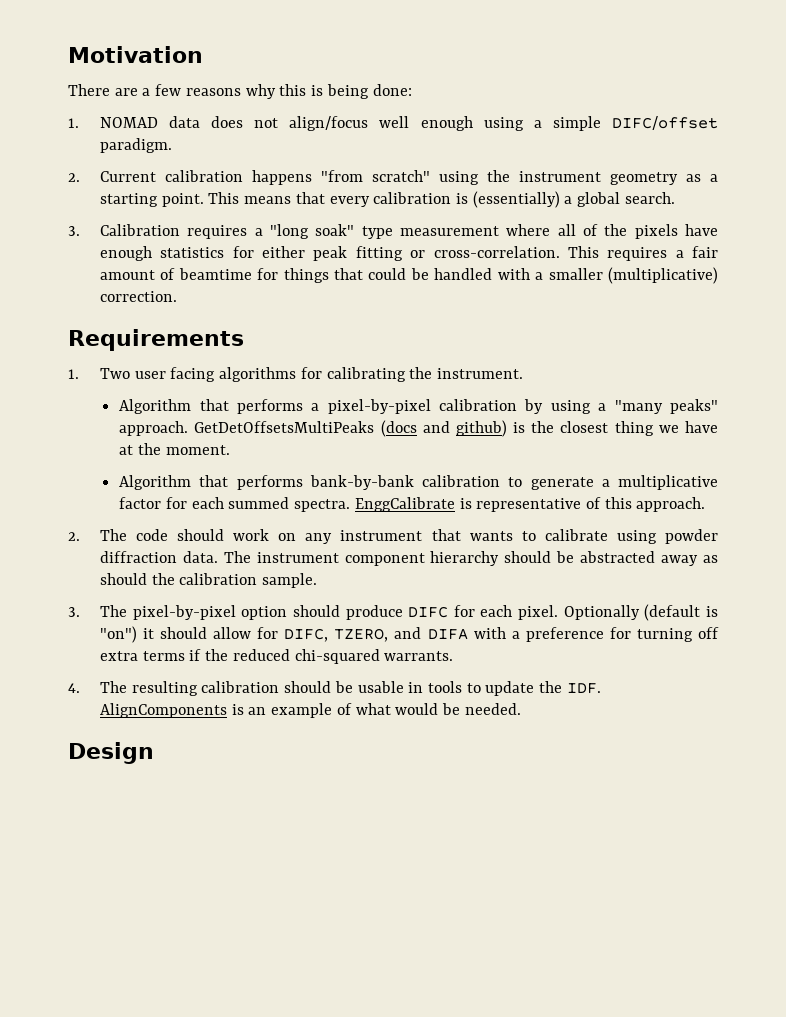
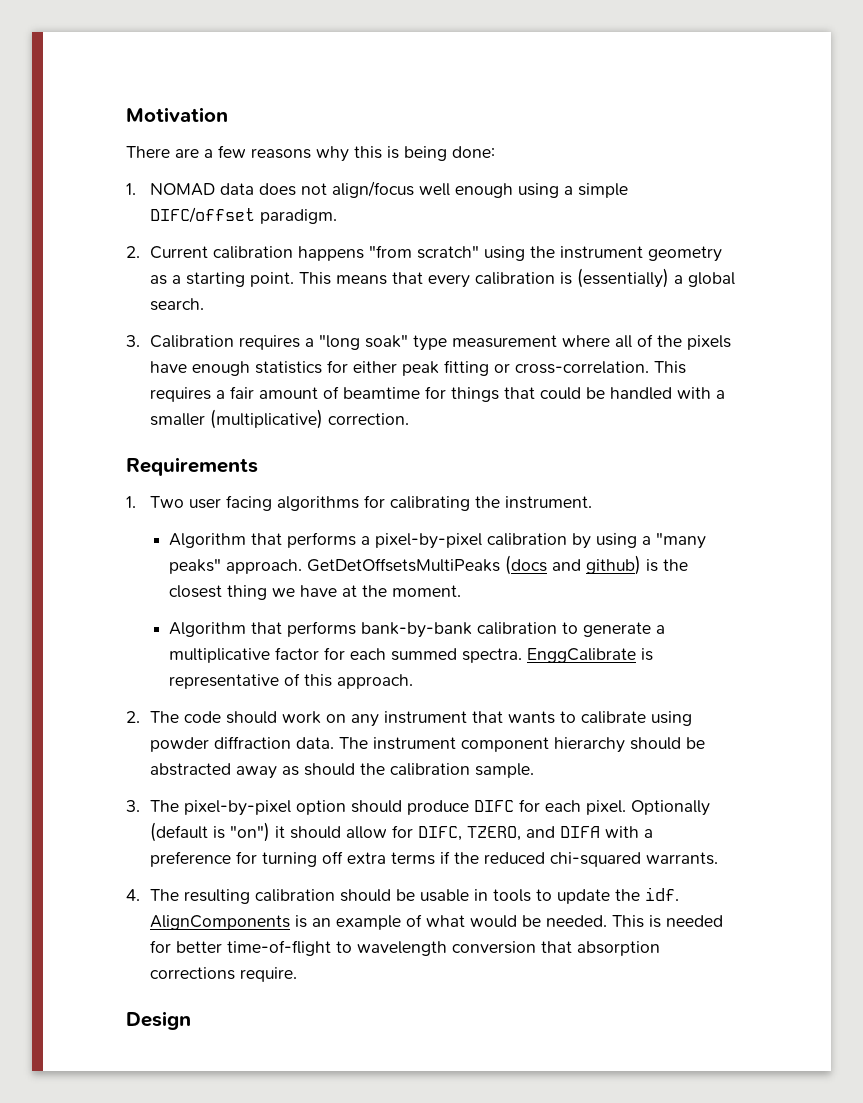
- 4. The resulting calibration should be usable in tools to update the IDF. AlignComponents is an example of what would be needed.
+ 4. The resulting calibration should be usable in tools to update the idf. AlignComponents is an example of what would be needed. This is needed for better time-of-flight to wavelength conversion that absorption corrections require.

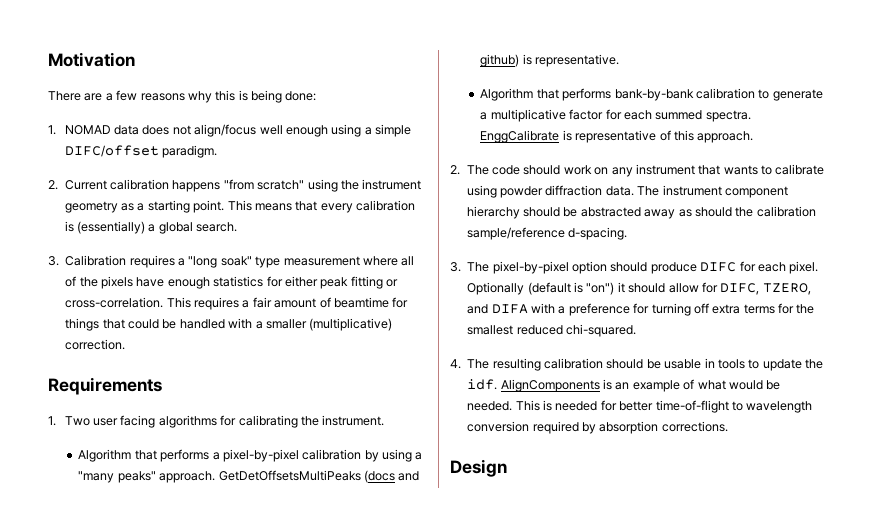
- GetDetOffsetsMultiPeaks (docs and github) is the closest thing we have at the moment.
+ GetDetOffsetsMultiPeaks (docs and github) is representative.
- The instrument component hierarchy should be abstracted away as should the calibration sample.
+ The instrument component hierarchy should be abstracted away as should the calibration sample/reference d-spacing.
- Optionally (default is "on") it should allow for DIFC, TZERO, and DIFA with a preference for turning off extra terms if the reduced chi-squared warrants.
+ Optionally (default is "on") it should allow for DIFC, TZERO, and DIFA with a preference for turning off extra terms for the smallest reduced chi-squared.
- This is needed for better time-of-flight to wavelength conversion that absorption corrections require.
+ This is needed for better time-of-flight to wavelength conversion required by absorption corrections.

